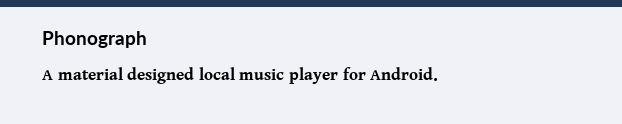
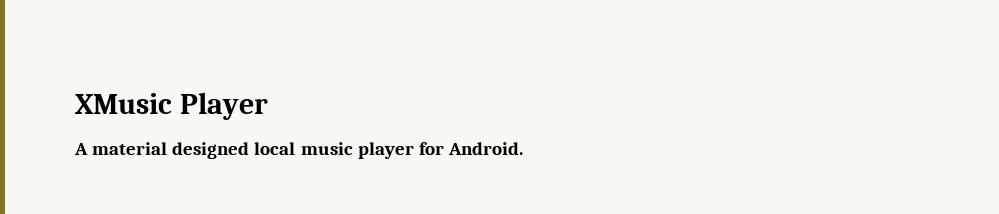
- Phonograph
+ XMusic Player

